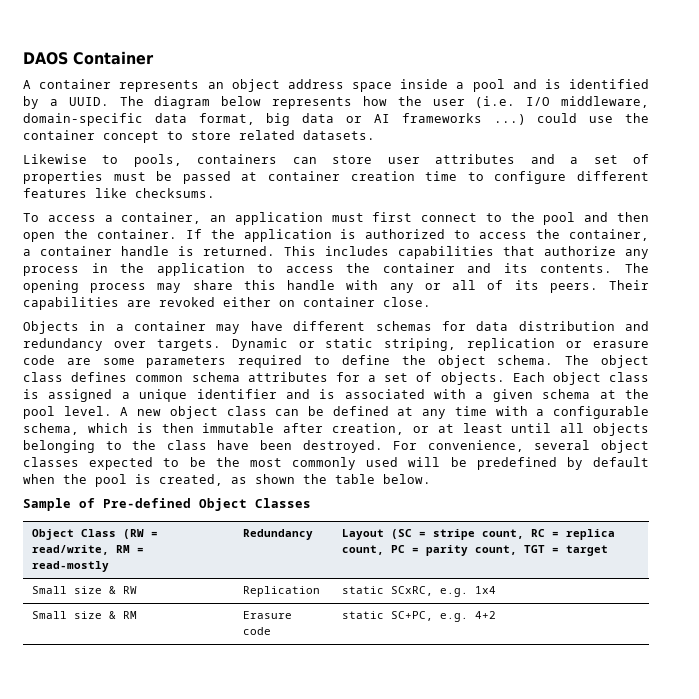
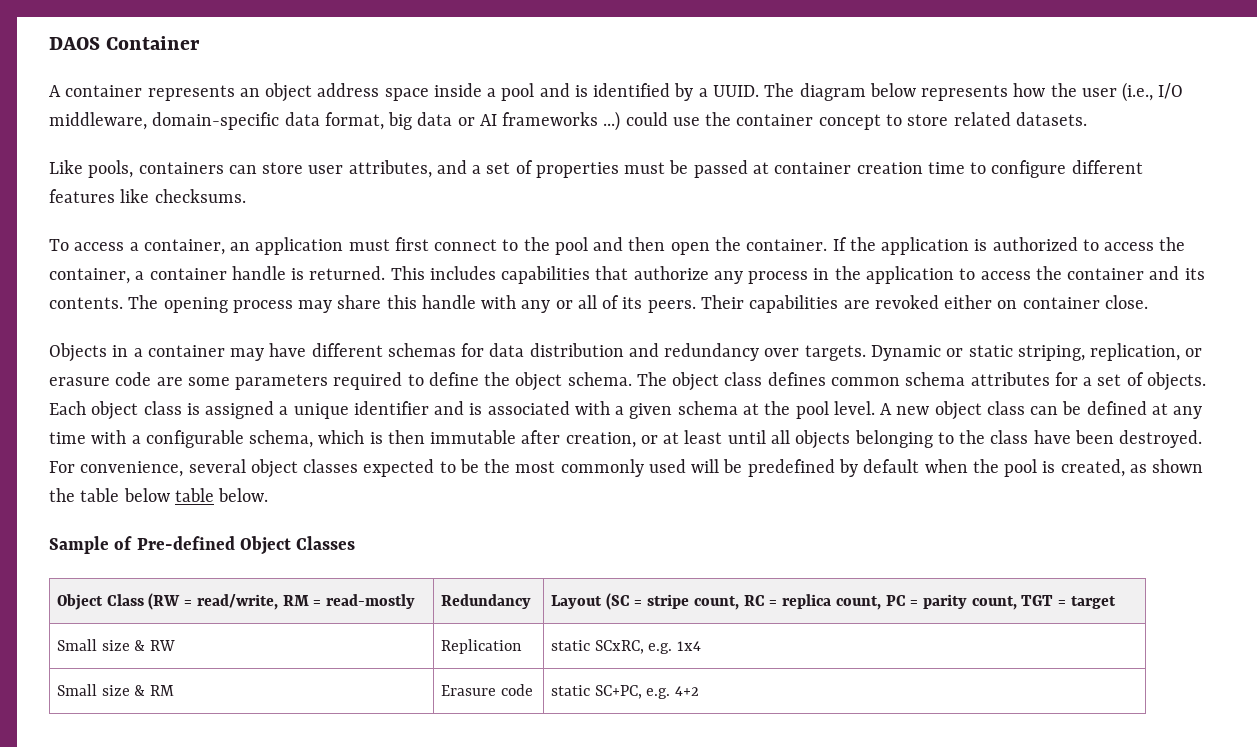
- The diagram below represents how the user (i.e. I/O middleware, domain-specific data format, big data or AI frameworks ...) could use the container concept to store related datasets.
+ The diagram below represents how the user (i.e., I/O middleware, domain-specific data format, big data or AI frameworks ...) could use the container concept to store related datasets.
- Likewise to pools, containers can store user attributes and a set of properties must be passed at container creation time to configure different features like checksums.
+ Like pools, containers can store user attributes, and a set of properties must be passed at container creation time to configure different features like checksums.
- Dynamic or static striping, replication or erasure code are some parameters required to define the object schema.
+ Dynamic or static striping, replication, or erasure code are some parameters required to define the object schema.
- For convenience, several object classes expected to be the most commonly used will be predefined by default when the pool is created, as shown the table below.
+ For convenience, several object classes expected to be the most commonly used will be predefined by default when the pool is created, as shown the table below table below.

